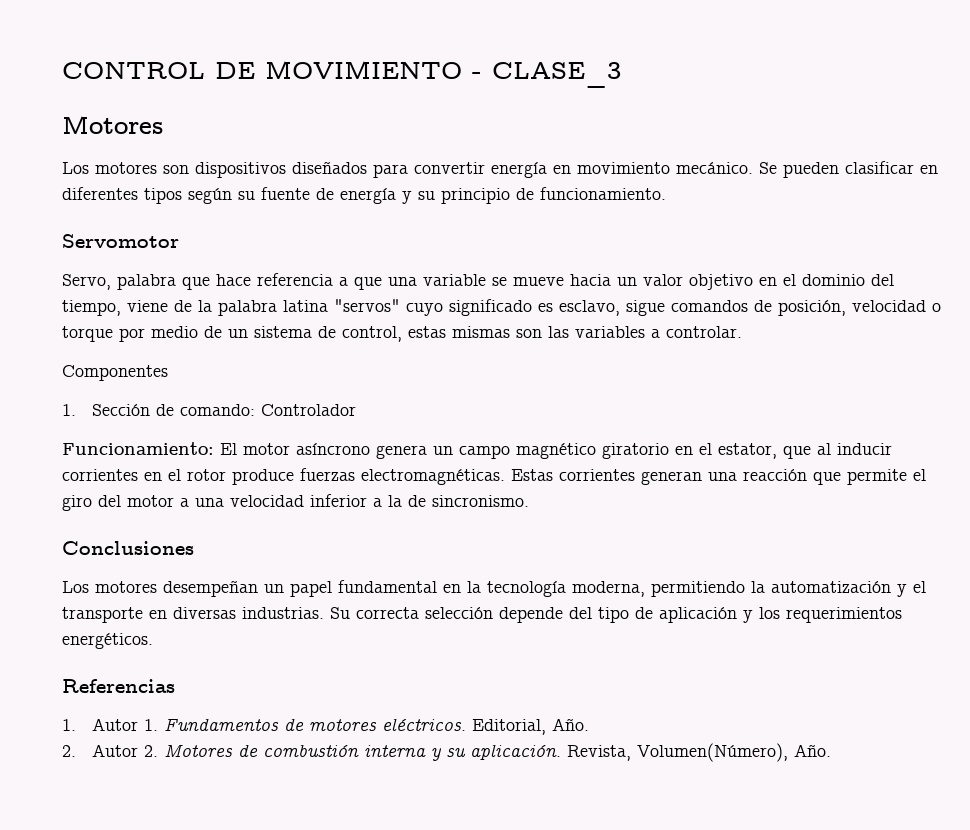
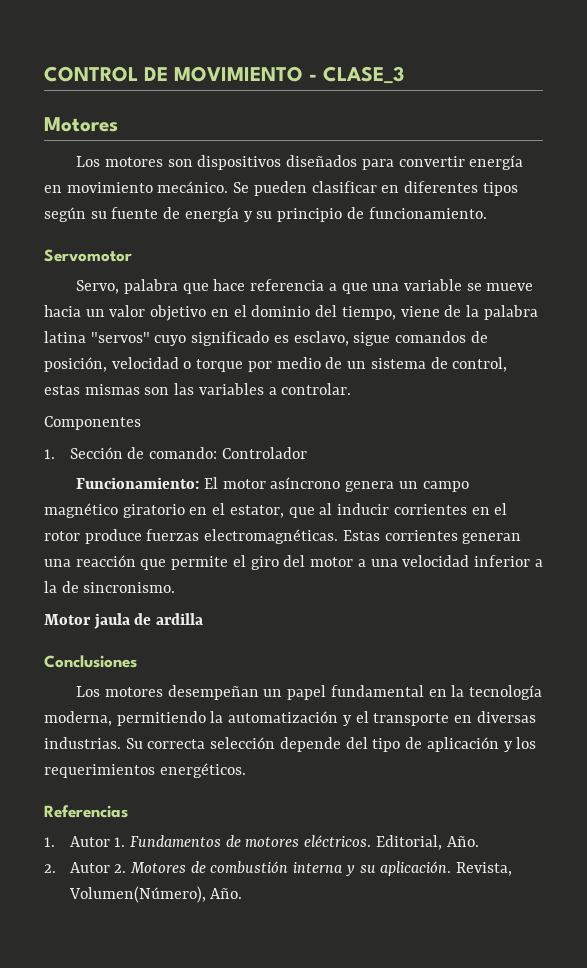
+ Motor jaula de ardilla

